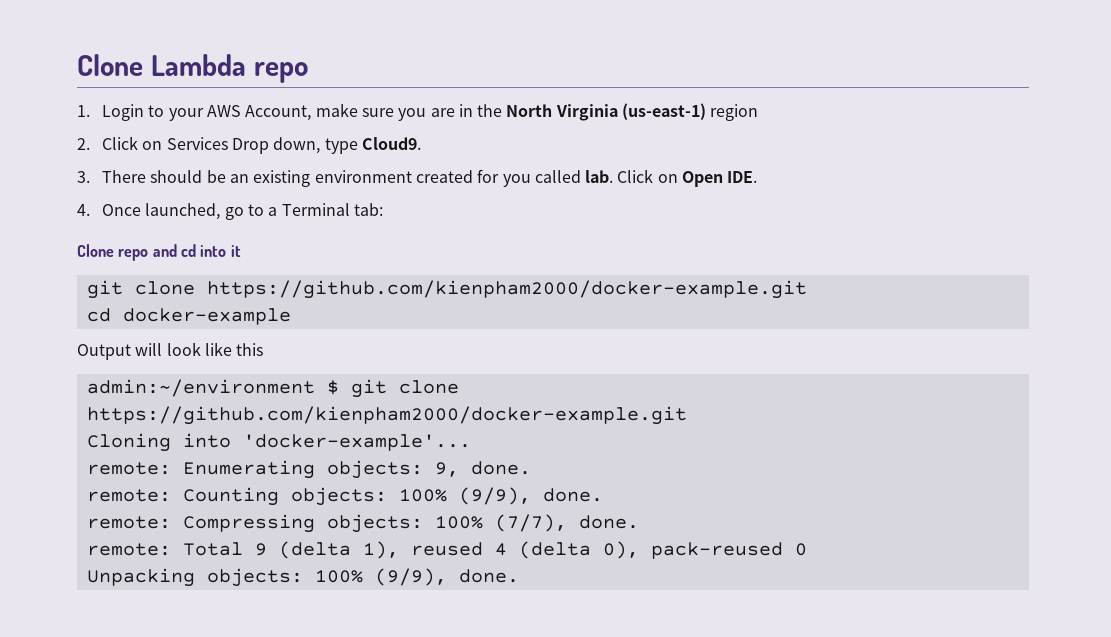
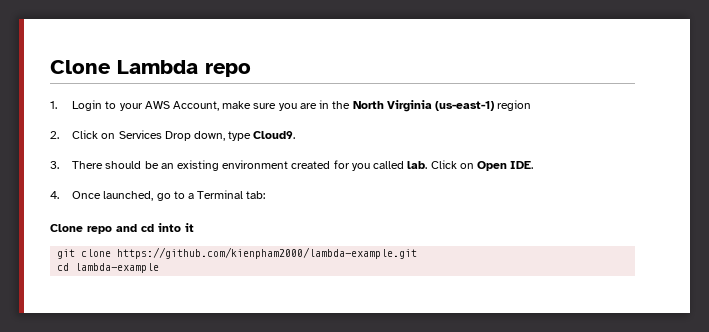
  Clone repo and cd into it
- git clone https://github.com/kienpham2000/docker-example.git
- cd docker-example
- Output will look like this
- admin:~/environment $ git clone https://github.com/kienpham2000/docker-example.git
- Cloning into 'docker-example'...
- remote: Enumerating objects: 9, done.
- remote: Counting objects: 100% (9/9), done.
- remote: Compressing objects: 100% (7/7), done.
- remote: Total 9 (delta 1), reused 4 (delta 0), pack-reused 0
- Unpacking objects: 100% (9/9), done.
+ git clone https://github.com/kienpham2000/lambda-example.git
+ cd lambda-example

